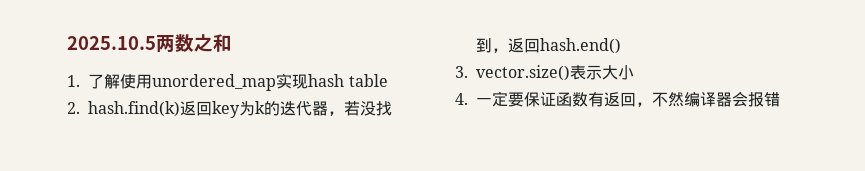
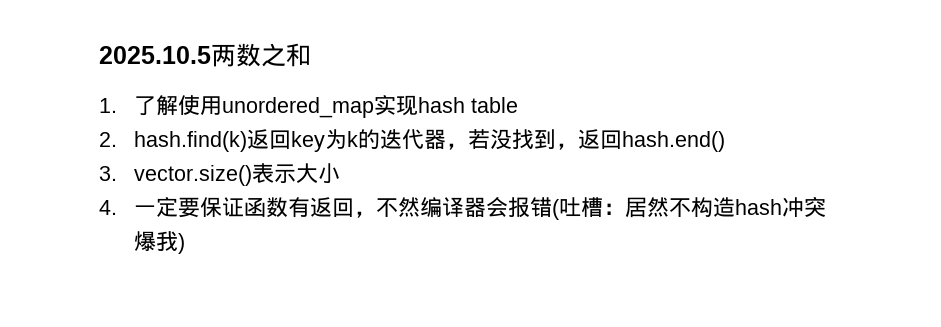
- 4.一定要保证函数有返回，不然编译器会报错
+ 4.一定要保证函数有返回，不然编译器会报错(吐槽：居然不构造hash冲突爆我)

